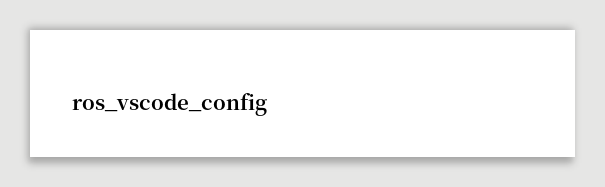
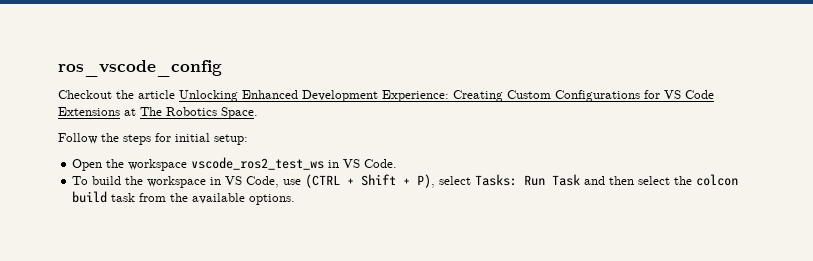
+ Checkout the article Unlocking Enhanced Development Experience: Creating Custom Configurations for VS Code Extensions at The Robotics Space.
+ Follow the steps for initial setup:
+ Open the workspace vscode_ros2_test_ws in VS Code.
+ To build the workspace in VS Code, use (CTRL + Shift + P), select Tasks: Run Task and then select the colcon build task from the available options.

